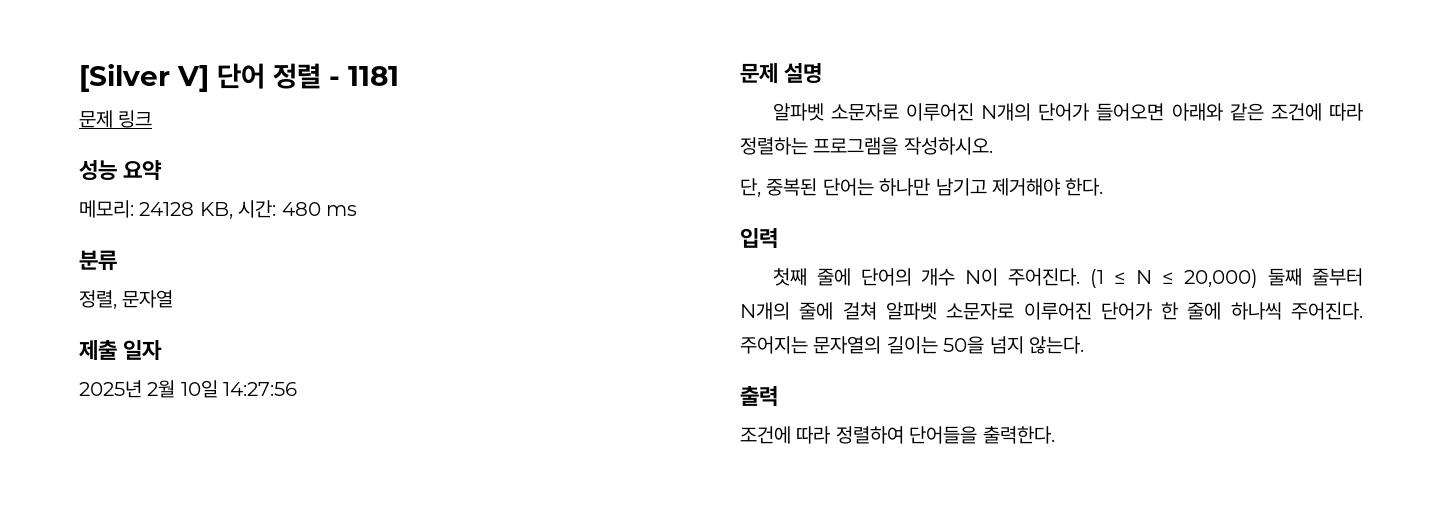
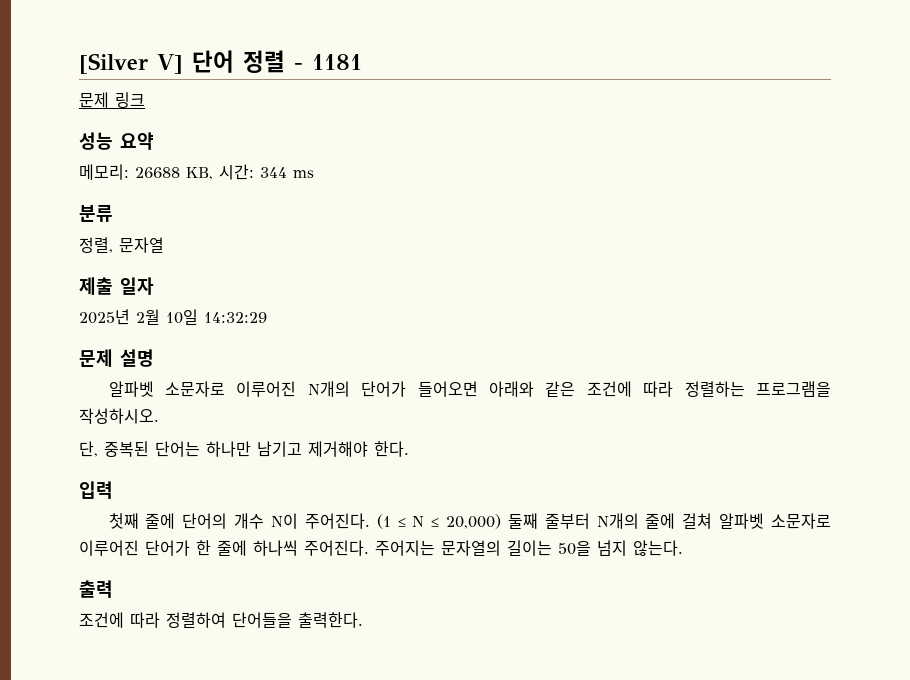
- 메모리: 24128 KB, 시간: 480 ms
+ 메모리: 26688 KB, 시간: 344 ms
- 2025년 2월 10일 14:27:56
+ 2025년 2월 10일 14:32:29

